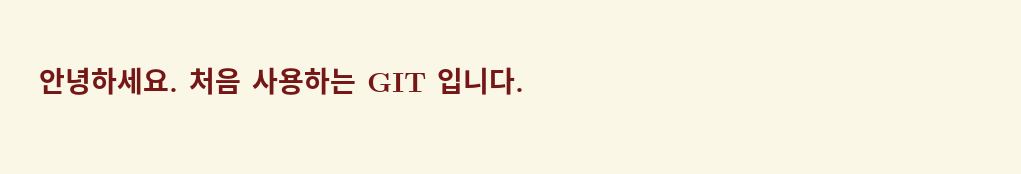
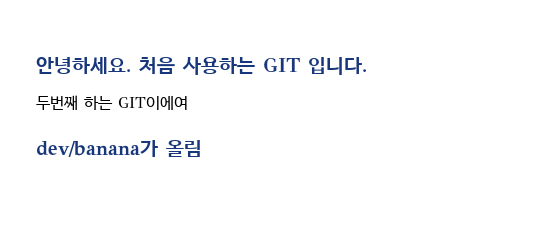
+ 두번째 하는 GIT이에여
+ dev/banana가 올림

